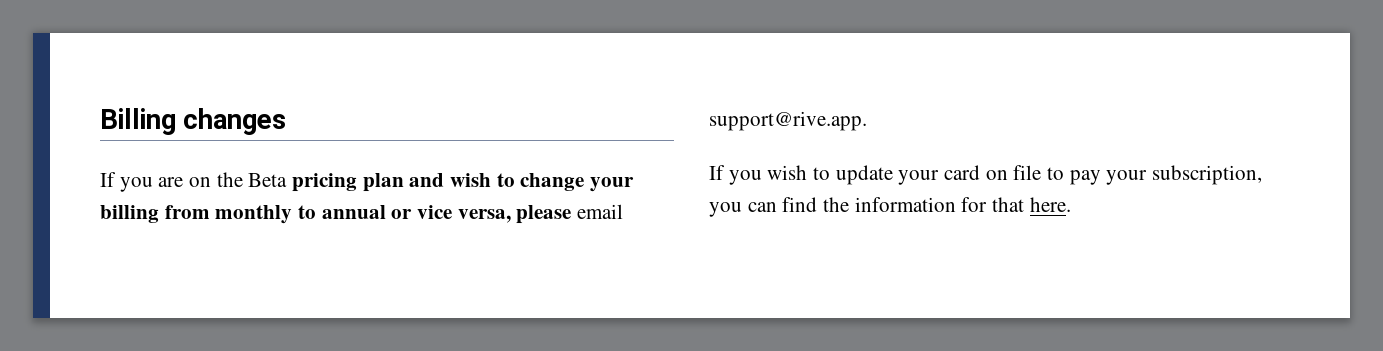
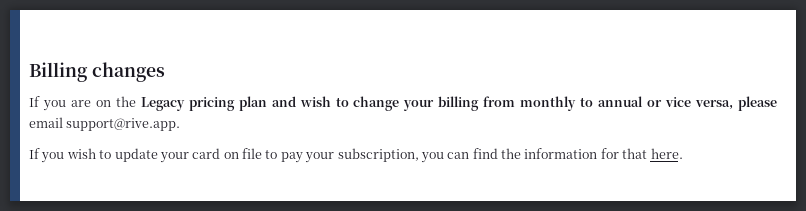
- If you are on the Beta pricing plan and wish to change your billing from monthly to annual or vice versa, please email support@rive.app.
+ If you are on the Legacy pricing plan and wish to change your billing from monthly to annual or vice versa, please email support@rive.app.

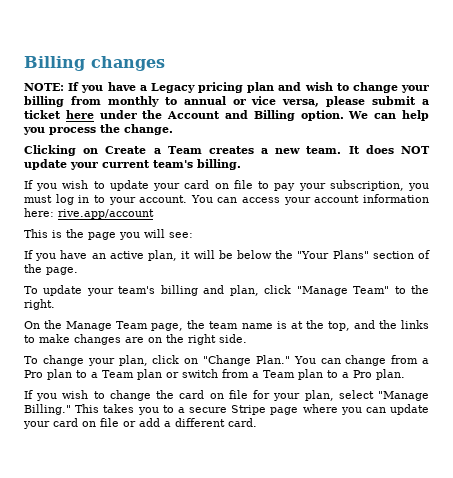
- If you are on the Legacy pricing plan and wish to change your billing from monthly to annual or vice versa, please email support@rive.app.
+ NOTE: If you have a Legacy pricing plan and wish to change your billing from monthly to annual or vice versa, please submit a ticket here under the Account and Billing option. We can help you process the change.
+ Clicking on Create a Team creates a new team. It does NOT update your current team's billing.
- If you wish to update your card on file to pay your subscription, you can find the information for that here.
+ If you wish to update your card on file to pay your subscription, you must log in to your account. You can access your account information here: rive.app/account
+ This is the page you will see:
+ If you have an active plan, it will be below the "Your Plans" section of the page.
+ To update your team's billing and plan, click "Manage Team" to the right.
+ On the Manage Team page, the team name is at the top, and the links to make changes are on the right side.
+ To change your plan, click on "Change Plan." You can change from a Pro plan to a Team plan or switch from a Team plan to a Pro plan.
+ If you wish to change the card on file for your plan, select "Manage Billing." This takes you to a secure Stripe page where you can update your card on file or add a different card.

